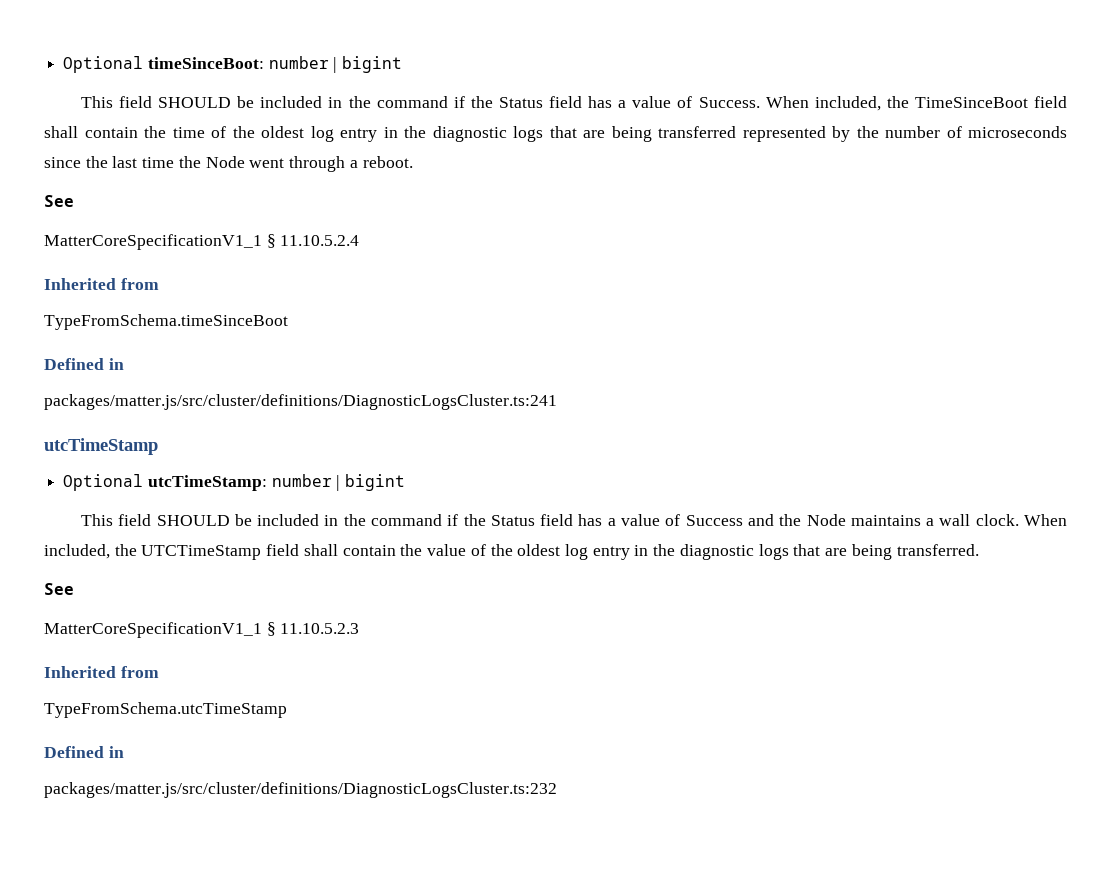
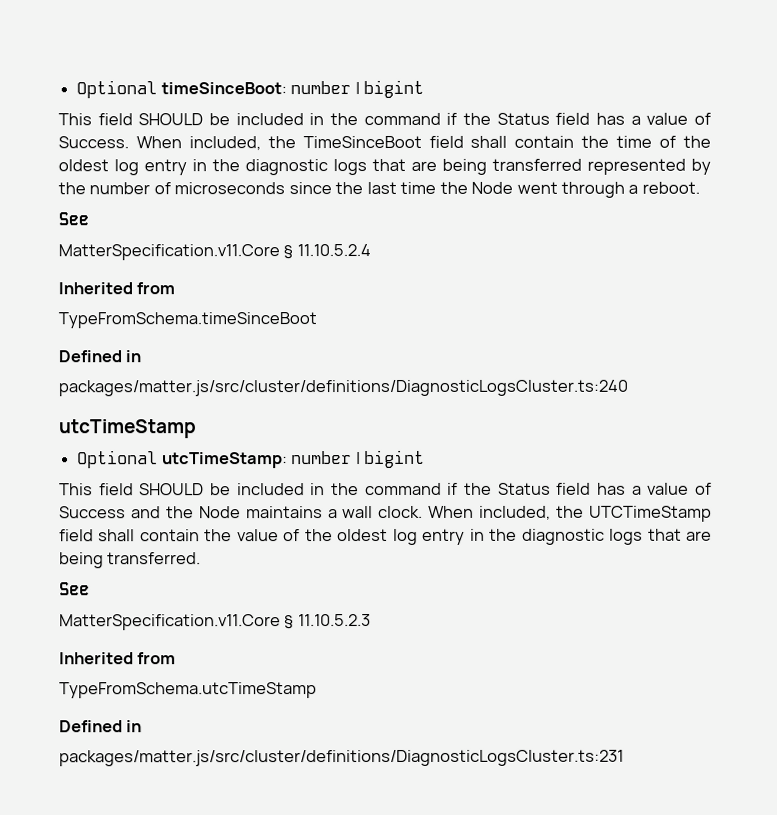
- MatterCoreSpecificationV1_1 § 11.10.5.2.4
+ MatterSpecification.v11.Core § 11.10.5.2.4
- packages/matter.js/src/cluster/definitions/DiagnosticLogsCluster.ts:241
+ packages/matter.js/src/cluster/definitions/DiagnosticLogsCluster.ts:240
- MatterCoreSpecificationV1_1 § 11.10.5.2.3
+ MatterSpecification.v11.Core § 11.10.5.2.3
- packages/matter.js/src/cluster/definitions/DiagnosticLogsCluster.ts:232
+ packages/matter.js/src/cluster/definitions/DiagnosticLogsCluster.ts:231

